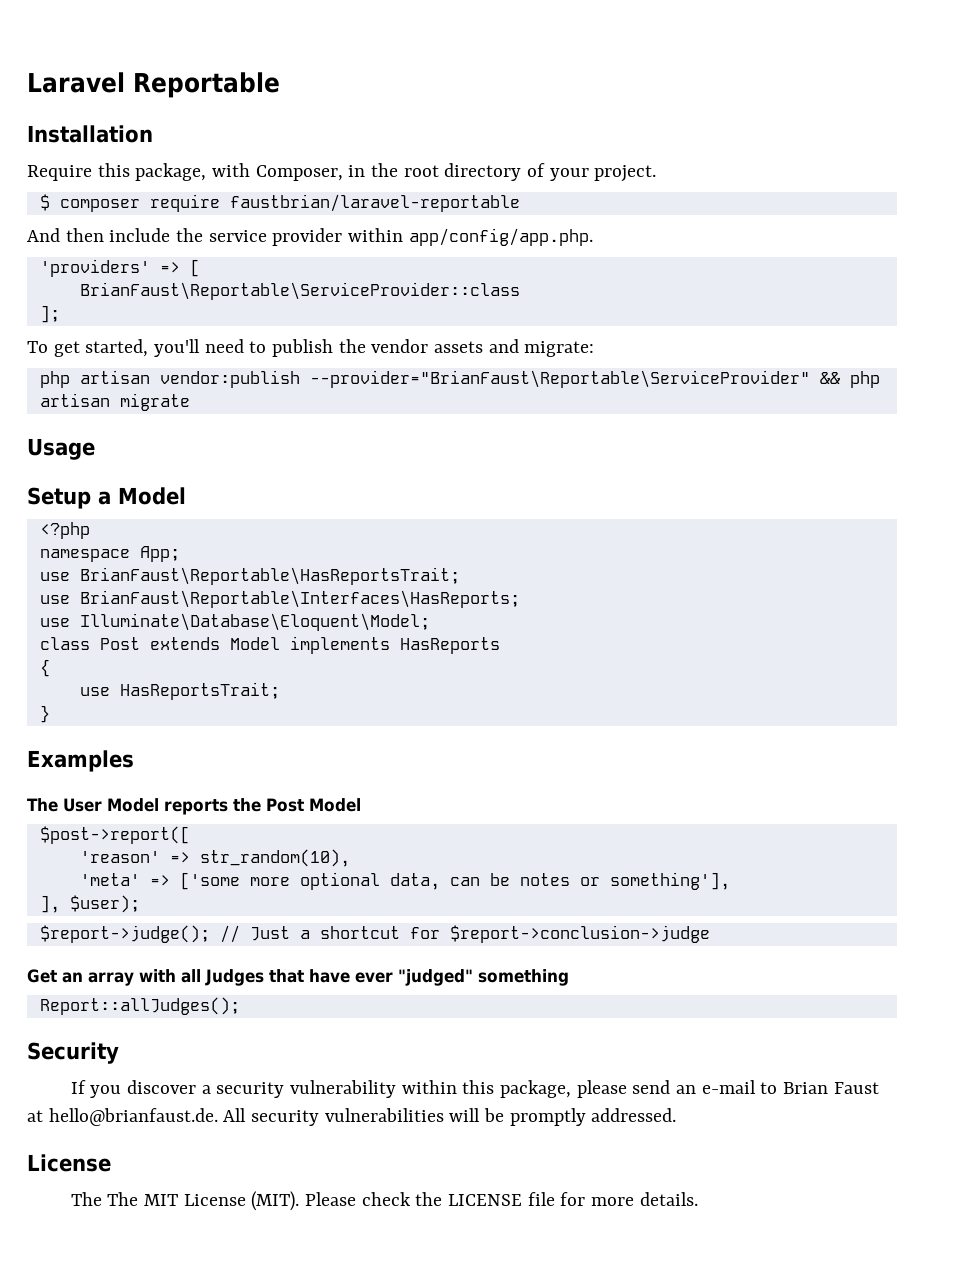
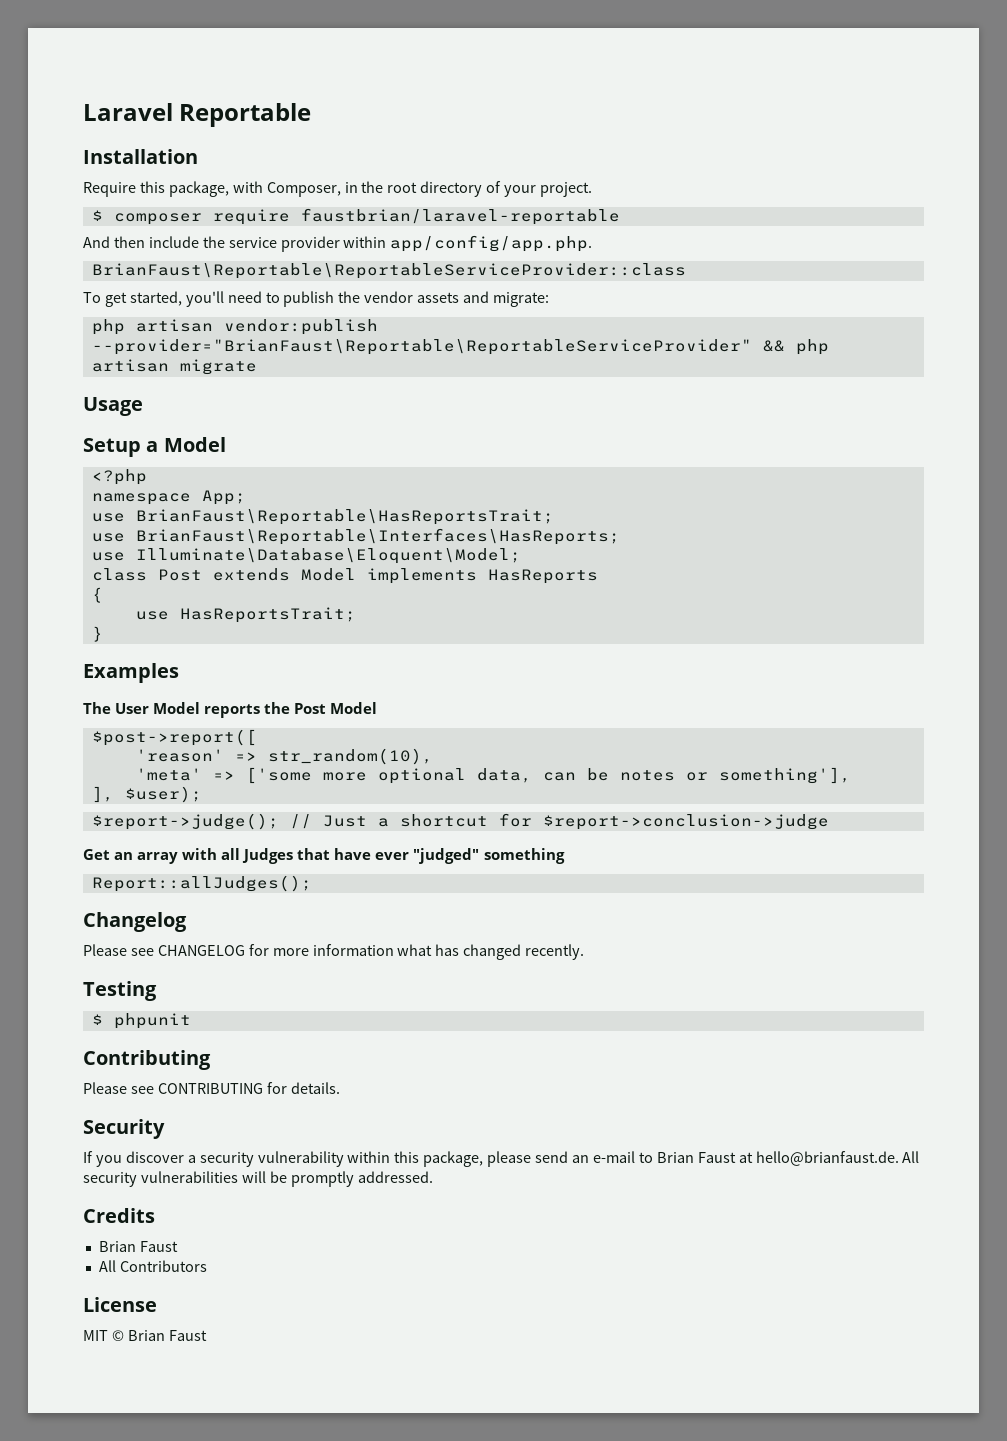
- 'providers' => [
- BrianFaust\Reportable\ServiceProvider::class
- ];
+ BrianFaust\Reportable\ReportableServiceProvider::class
- php artisan vendor:publish --provider="BrianFaust\Reportable\ServiceProvider" && php artisan migrate
+ php artisan vendor:publish --provider="BrianFaust\Reportable\ReportableServiceProvider" && php artisan migrate
+ Changelog
+ Please see CHANGELOG for more information what has changed recently.
+ Testing
+ $ phpunit
+ Contributing
+ Please see CONTRIBUTING for details.
  If you discover a security vulnerability within this package, please send an e-mail to Brian Faust at hello@brianfaust.de. All security vulnerabilities will be promptly addressed.
+ Credits
+ Brian Faust
+ All Contributors
  License
- The The MIT License (MIT). Please check the LICENSE file for more details.
+ MIT © Brian Faust

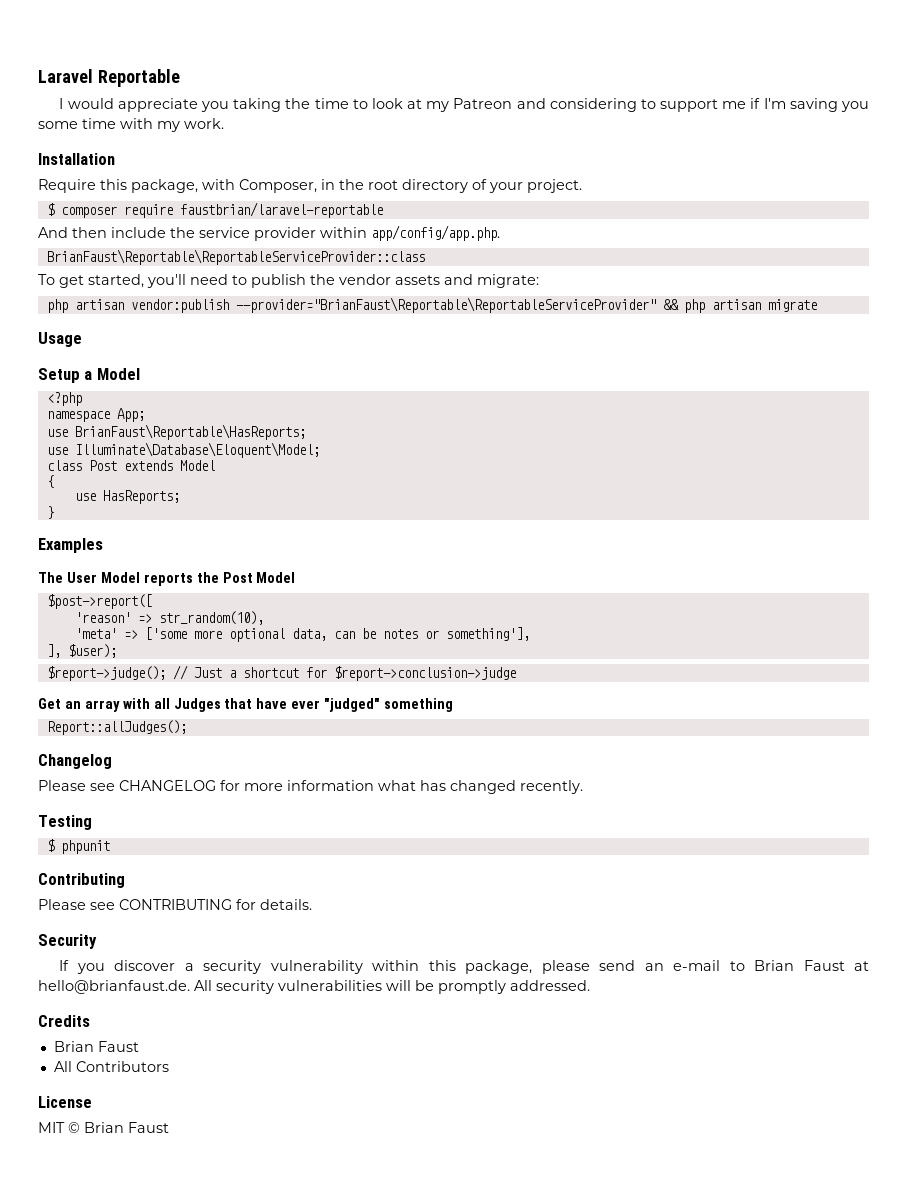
+ I would appreciate you taking the time to look at my Patreon and considering to support me if I'm saving you some time with my work.
- use BrianFaust\Reportable\HasReportsTrait;
- use BrianFaust\Reportable\Interfaces\HasReports;
+ use BrianFaust\Reportable\HasReports;
- class Post extends Model implements HasReports
+ class Post extends Model
- use HasReportsTrait;
+ use HasReports;

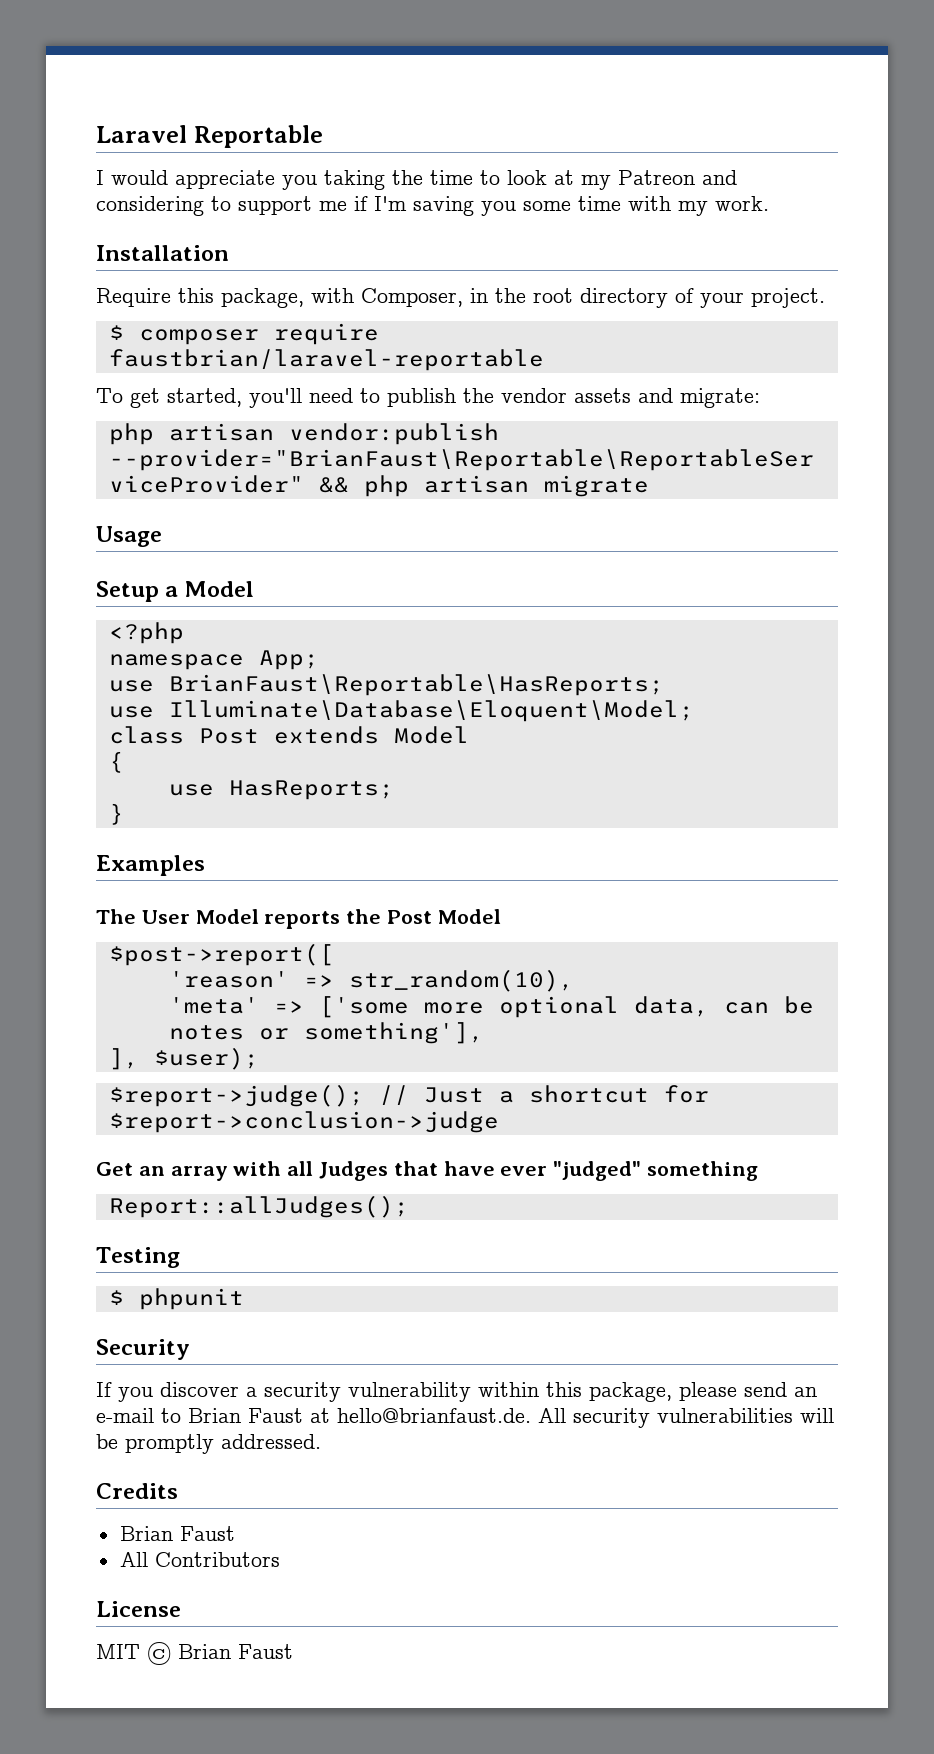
- And then include the service provider within app/config/app.php.
- BrianFaust\Reportable\ReportableServiceProvider::class
- Changelog
- Please see CHANGELOG for more information what has changed recently.
  Testing
  $ phpunit
- Contributing
- Please see CONTRIBUTING for details.

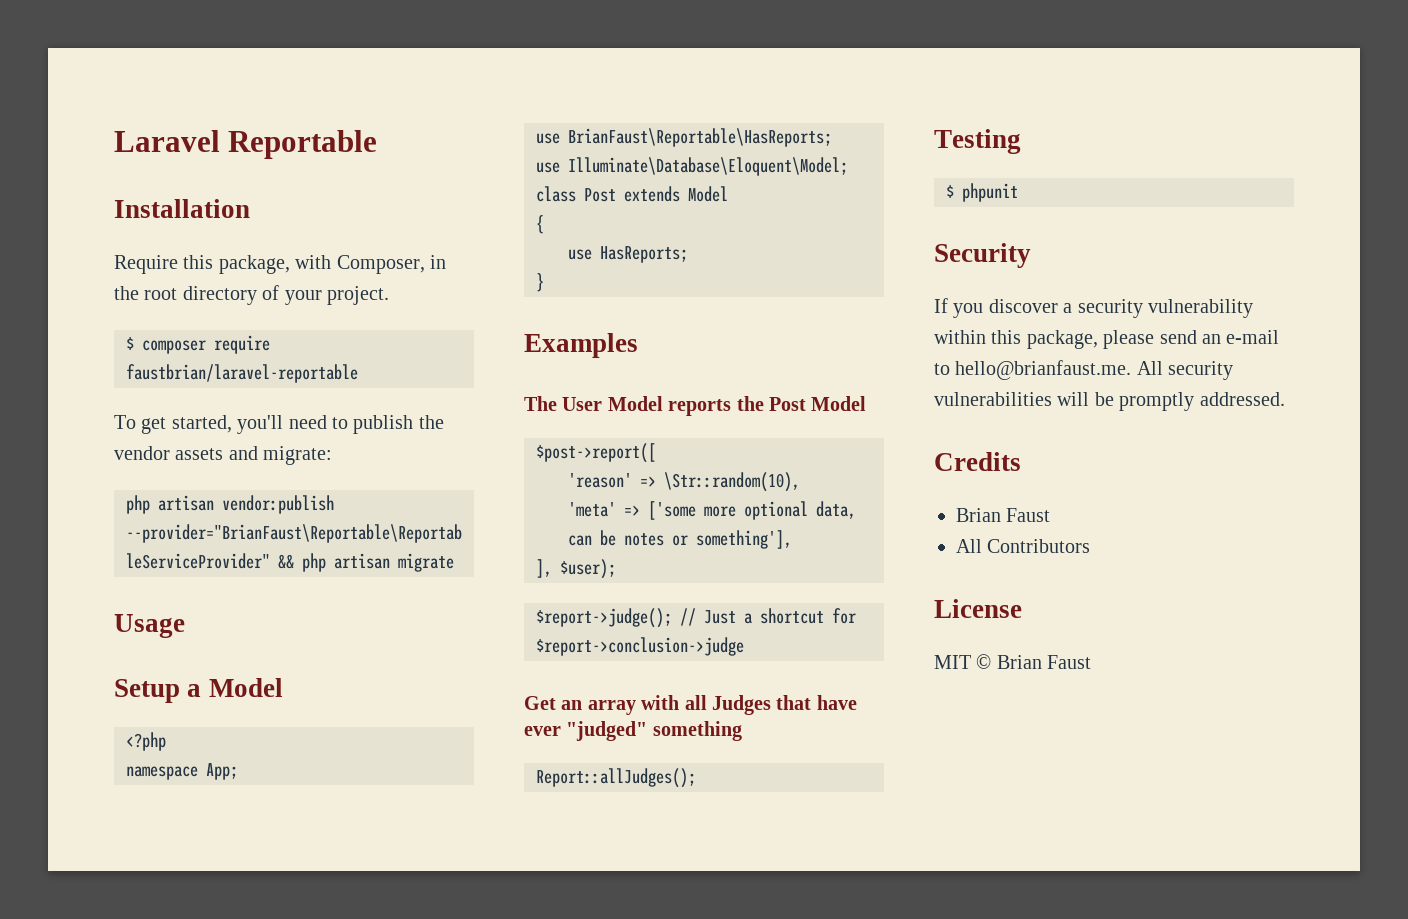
- I would appreciate you taking the time to look at my Patreon and considering to support me if I'm saving you some time with my work.
- 'reason' => str_random(10),
+ 'reason' => \Str::random(10),
- If you discover a security vulnerability within this package, please send an e-mail to Brian Faust at hello@brianfaust.de. All security vulnerabilities will be promptly addressed.
+ If you discover a security vulnerability within this package, please send an e-mail to hello@brianfaust.me. All security vulnerabilities will be promptly addressed.

